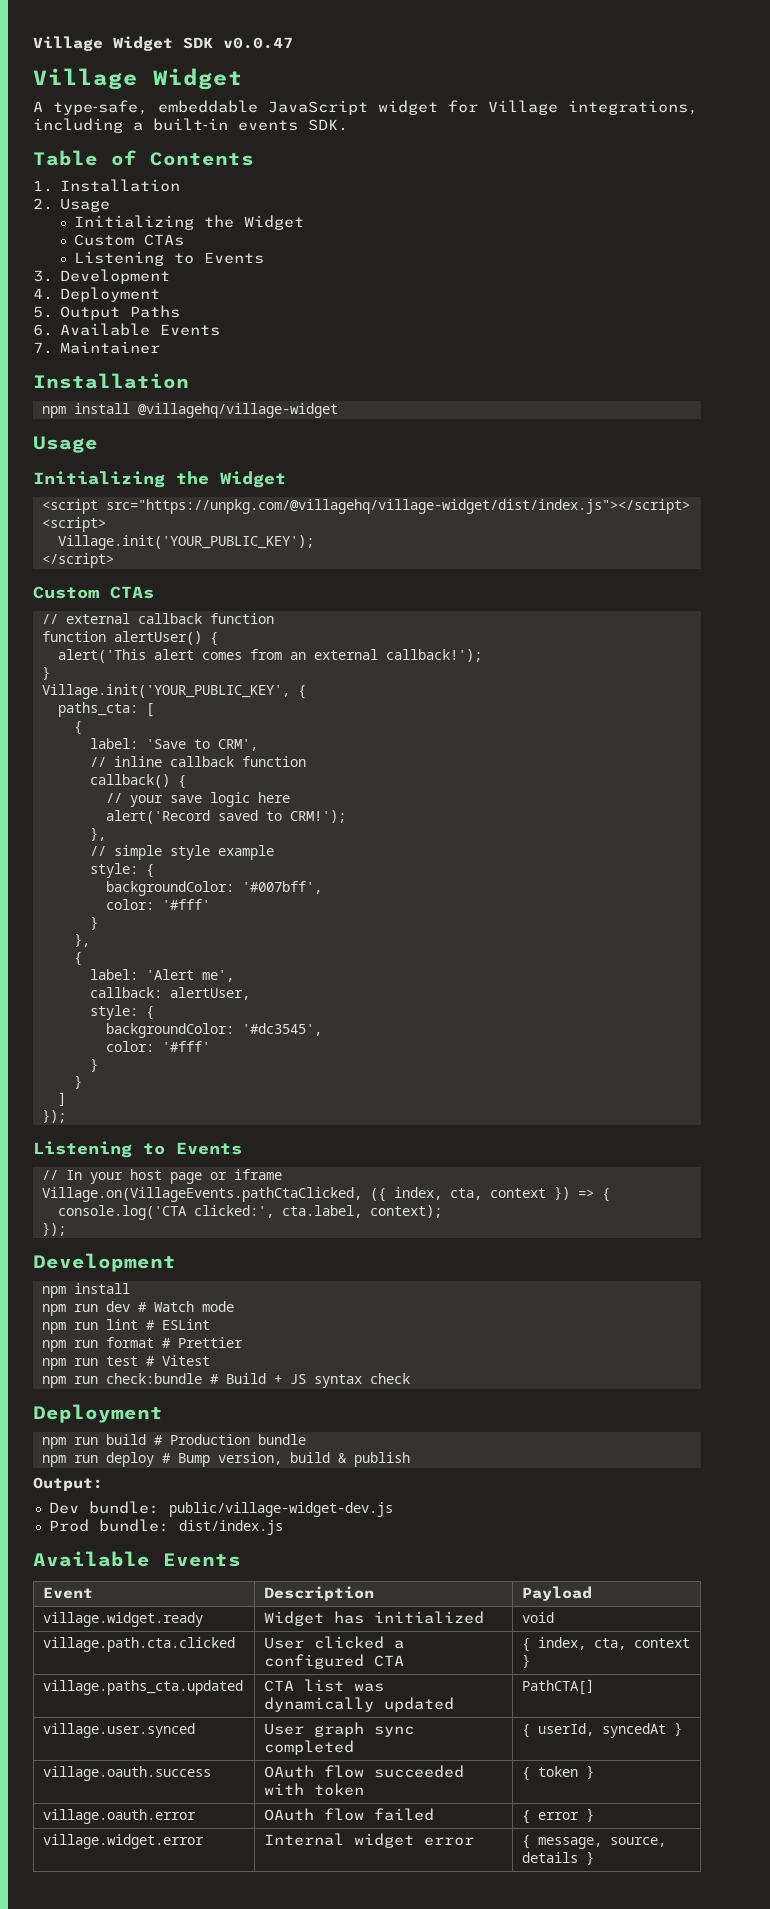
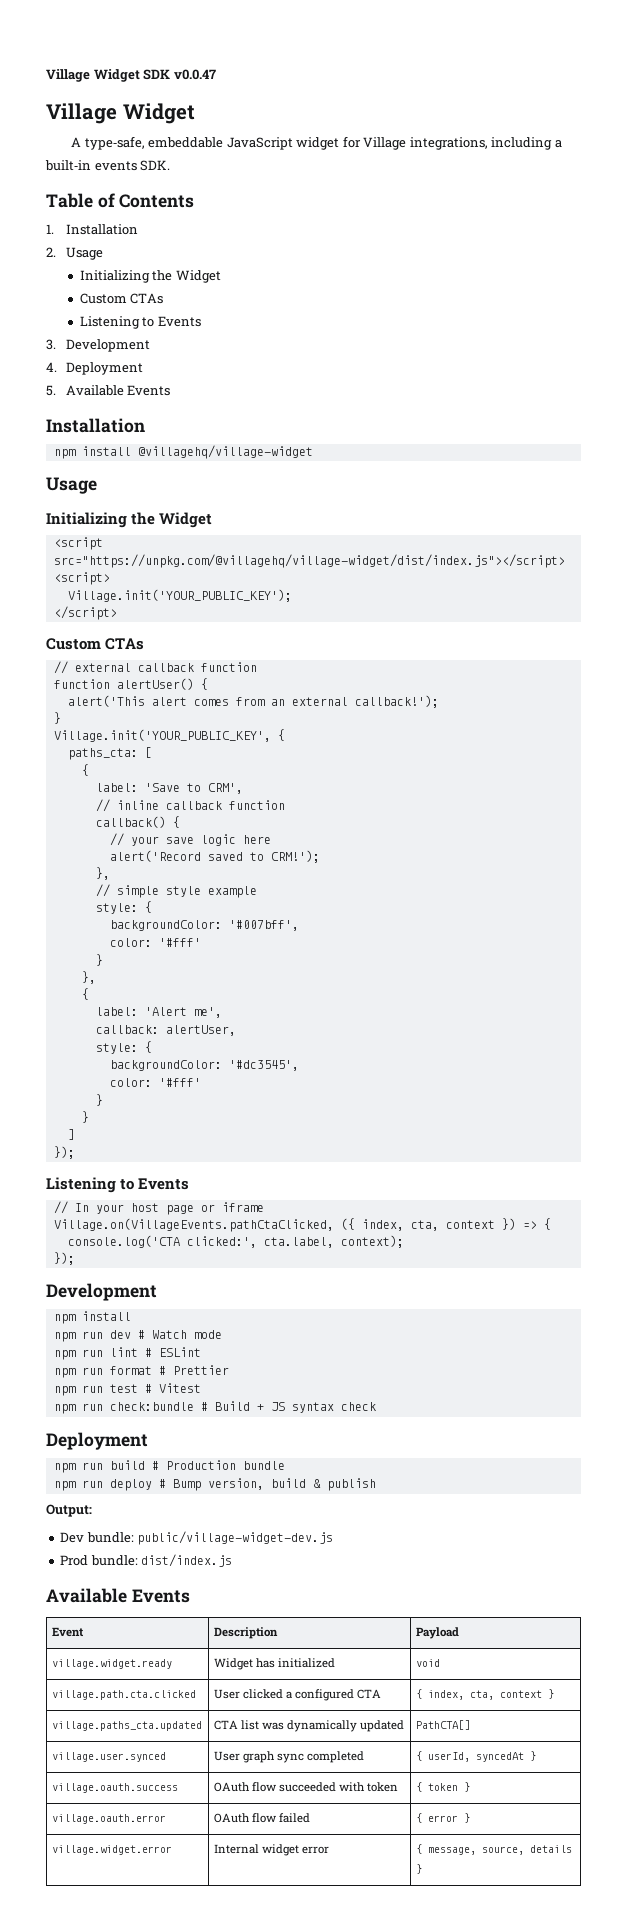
- 5. Output Paths
- 6. Available Events
- 7. Maintainer
+ 5. Available Events

